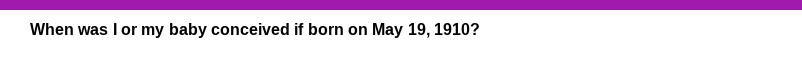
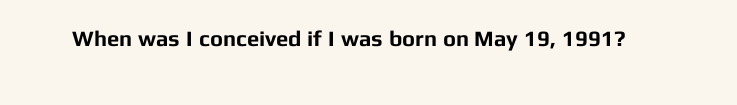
- When was I or my baby conceived if born on May 19, 1910?
+ When was I conceived if I was born on May 19, 1991?

